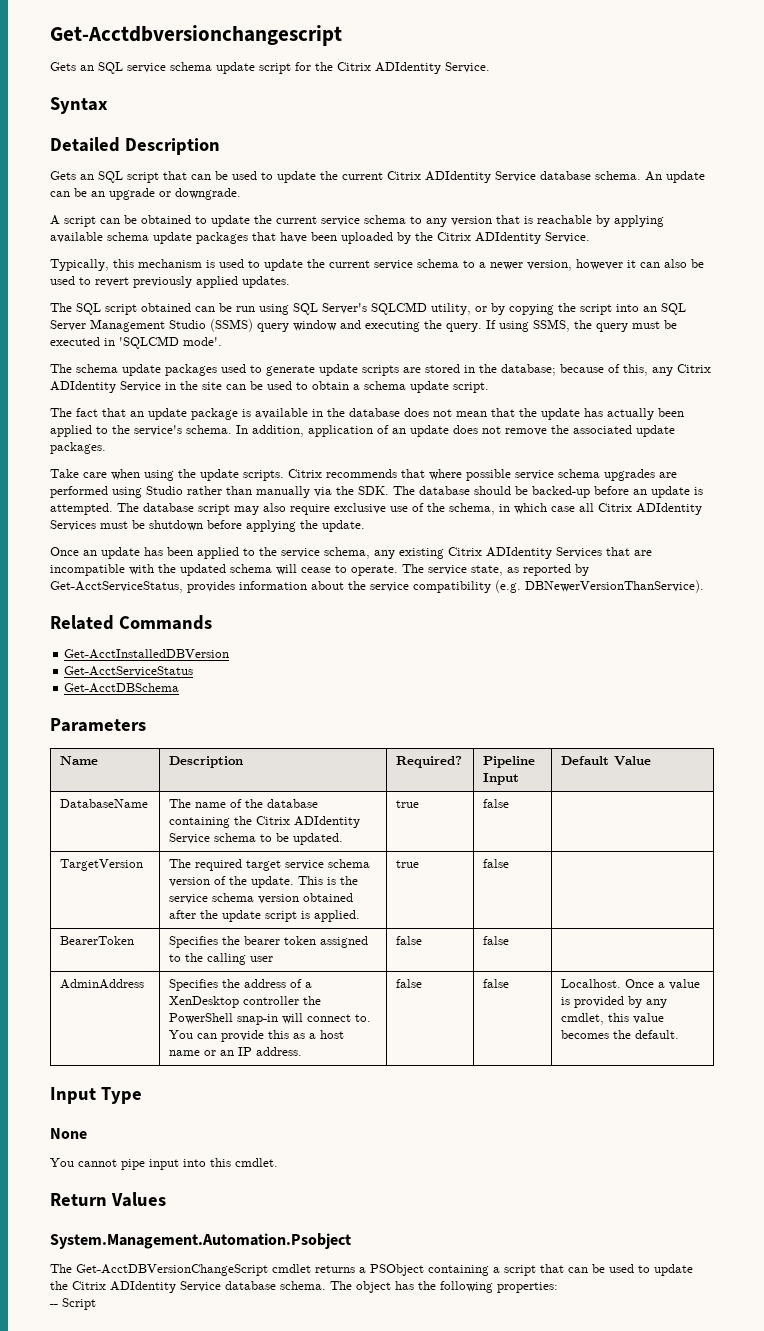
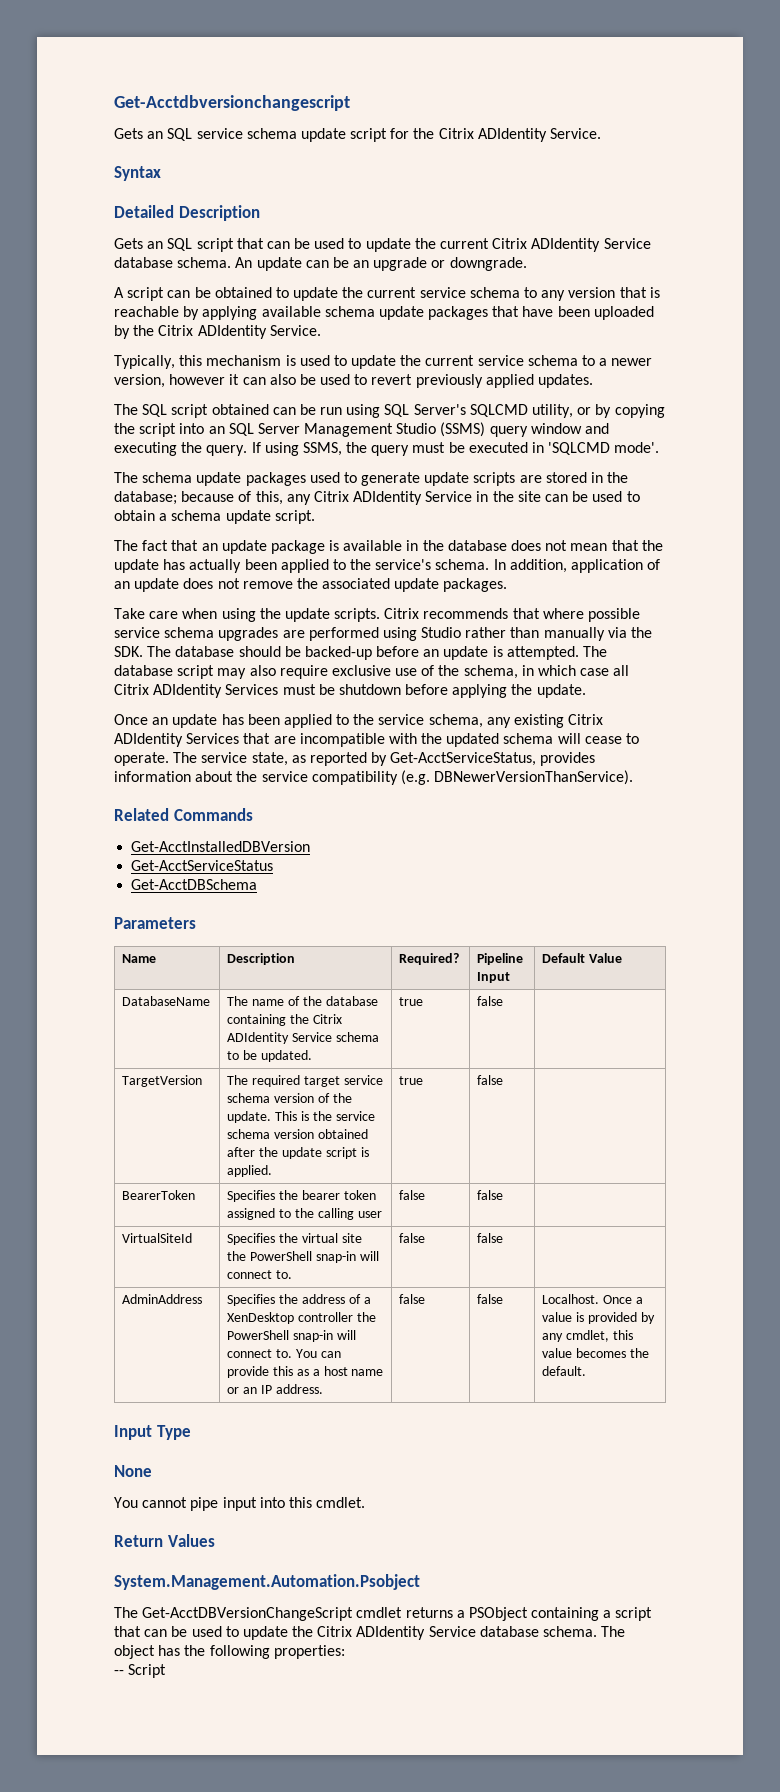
+ VirtualSiteId | Specifies the virtual site the PowerShell snap-in will connect to. | false | false |

